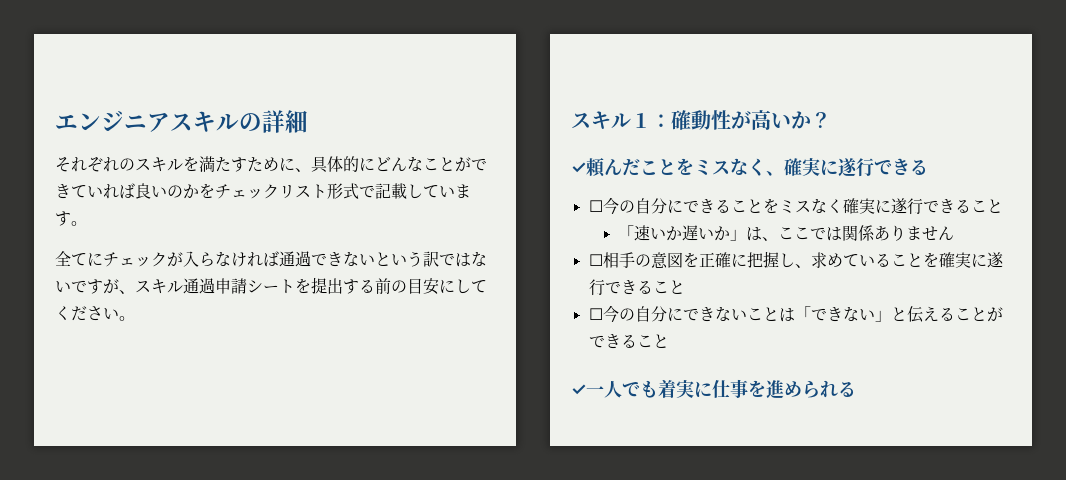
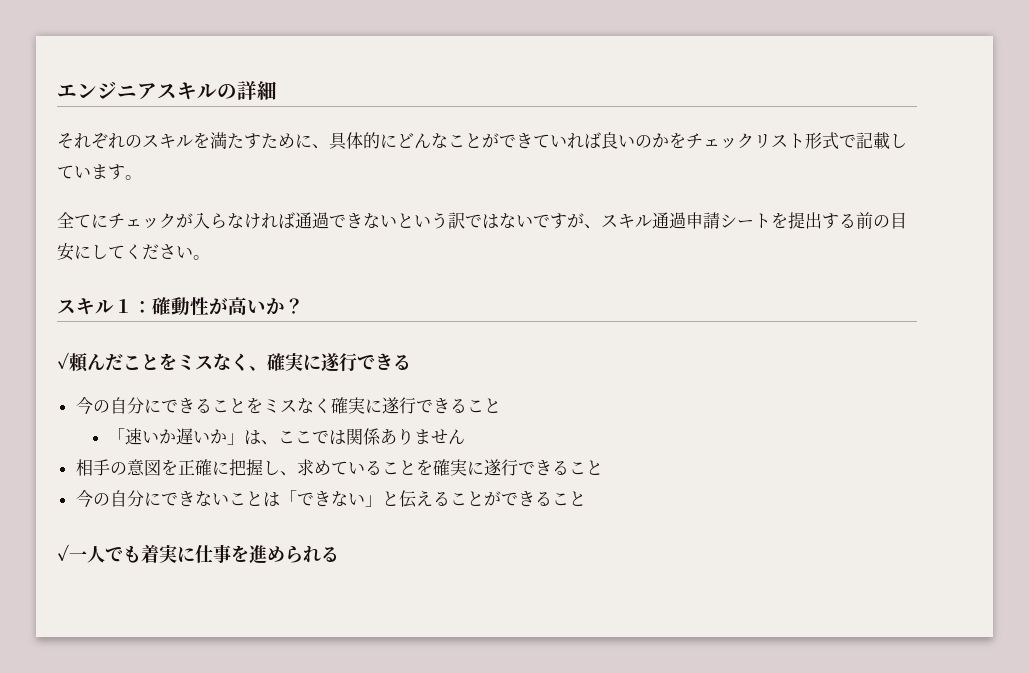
- ☐今の自分にできることをミスなく確実に遂行できること
+ 今の自分にできることをミスなく確実に遂行できること
- ☐相手の意図を正確に把握し、求めていることを確実に遂行できること
+ 相手の意図を正確に把握し、求めていることを確実に遂行できること
- ☐今の自分にできないことは「できない」と伝えることができること
+ 今の自分にできないことは「できない」と伝えることができること

